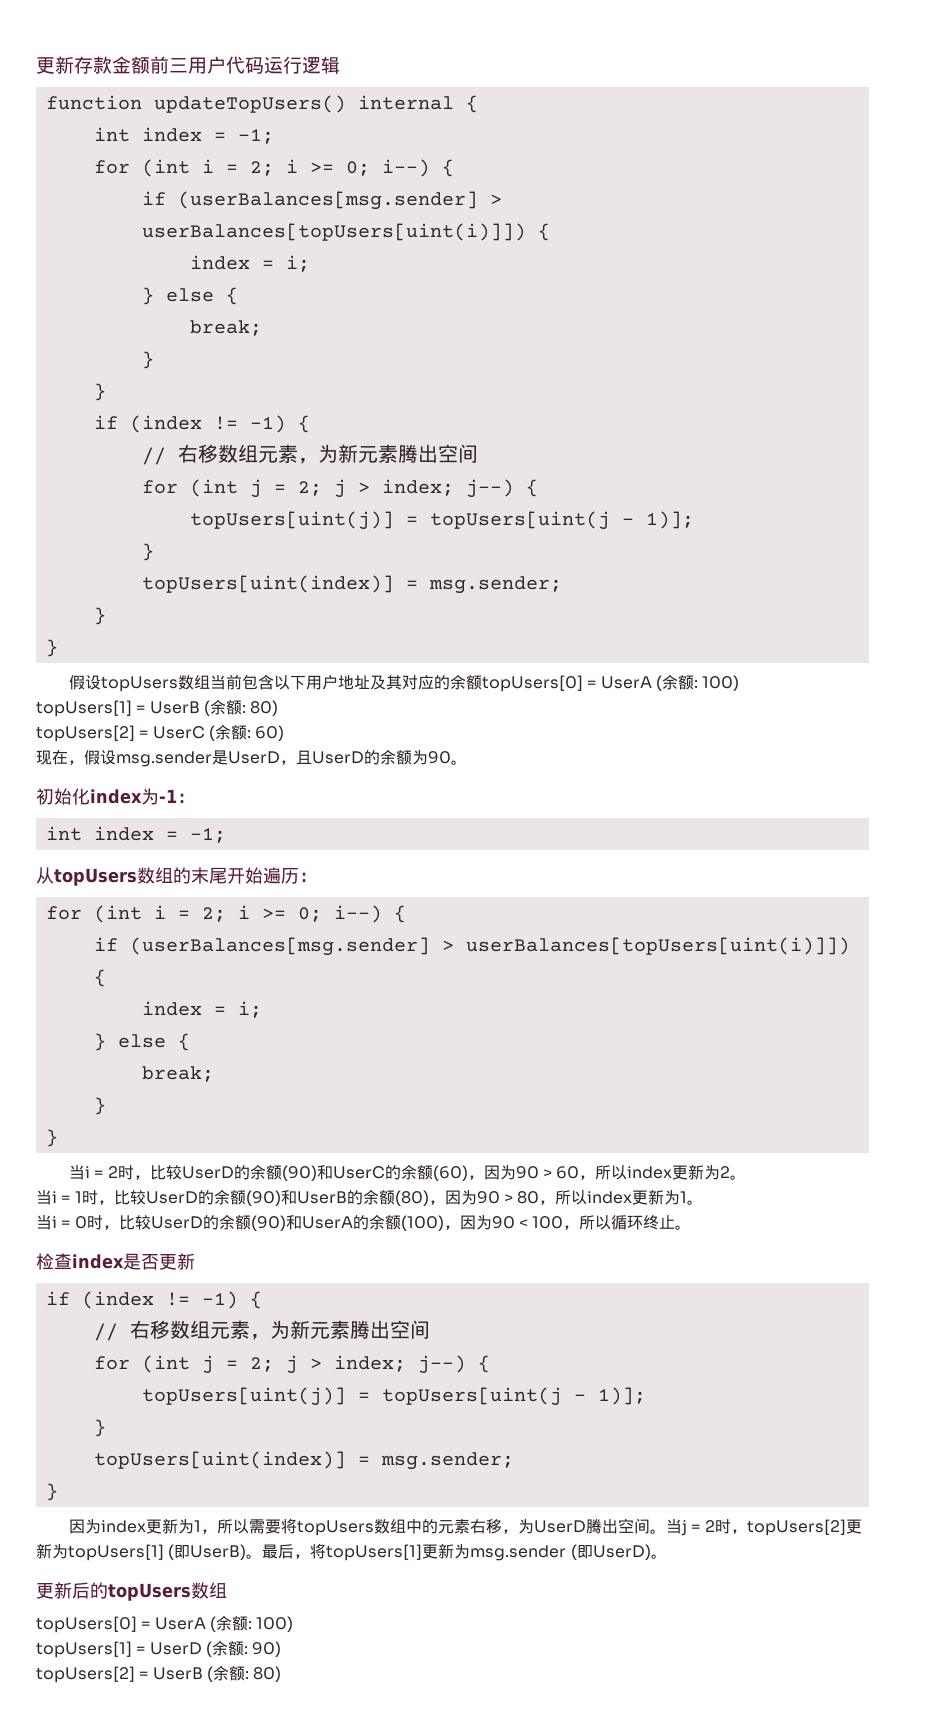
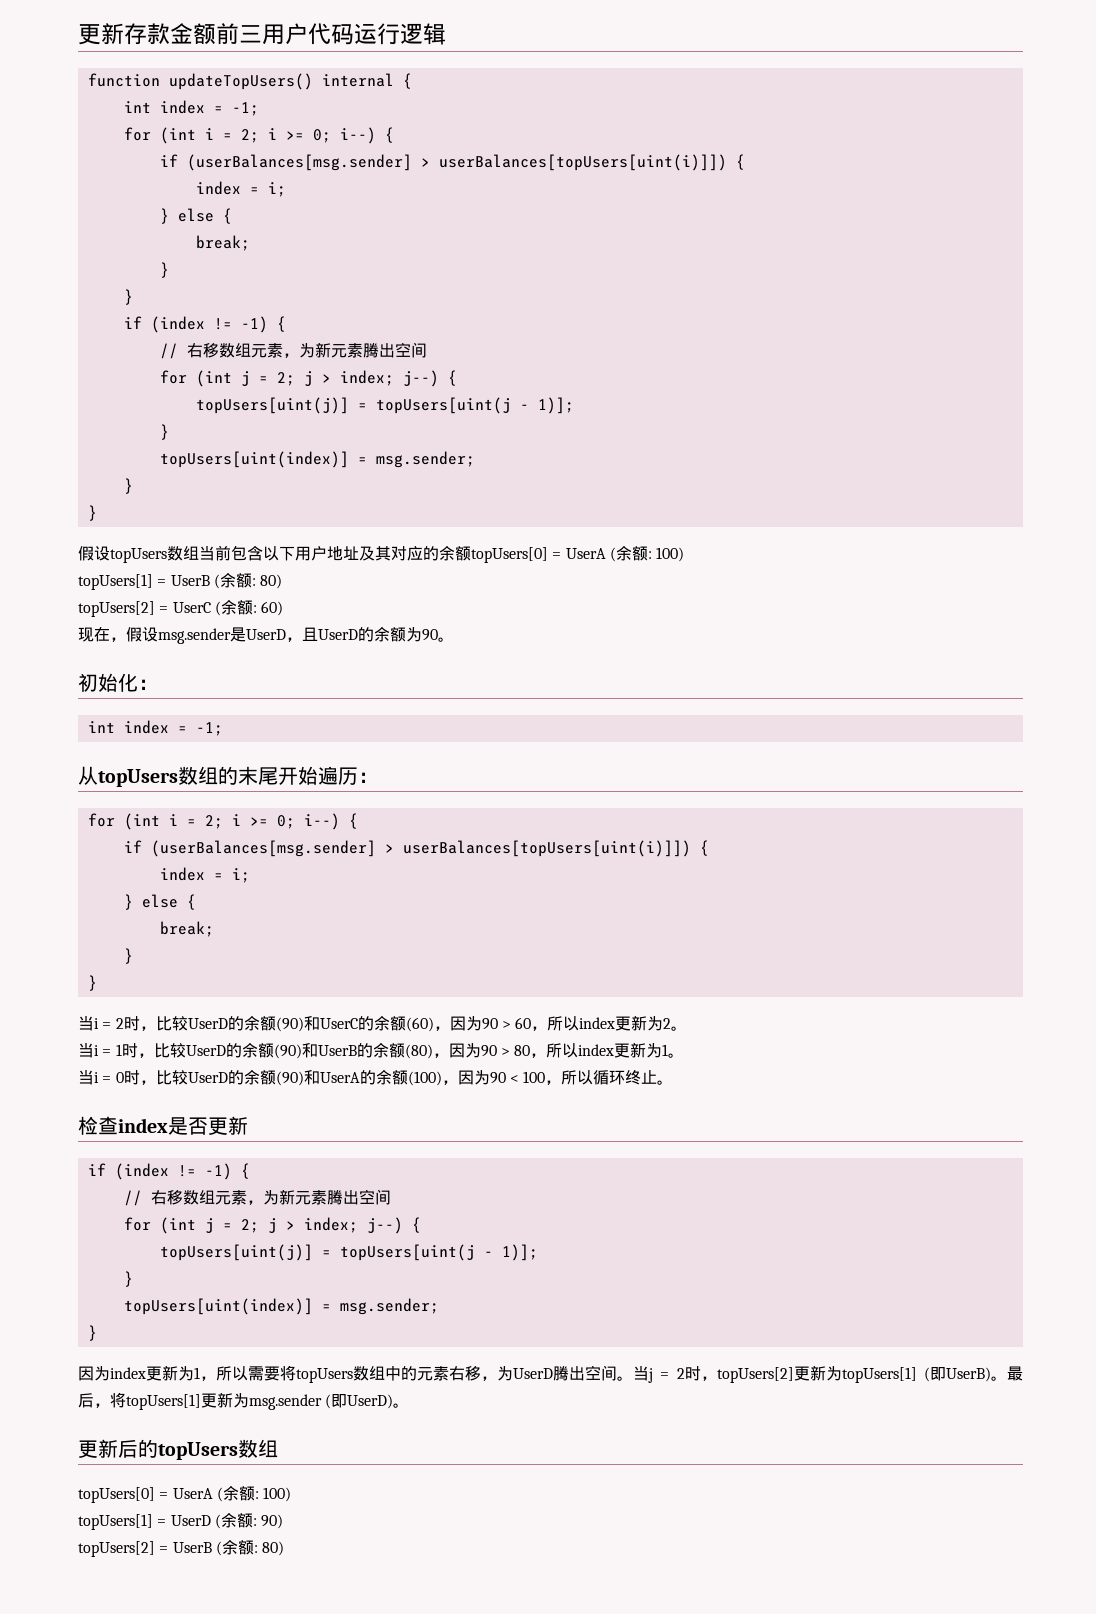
- 初始化index为-1：
+ 初始化：

